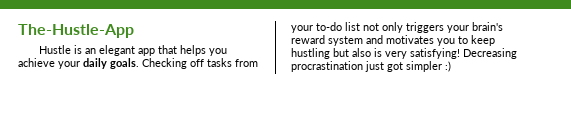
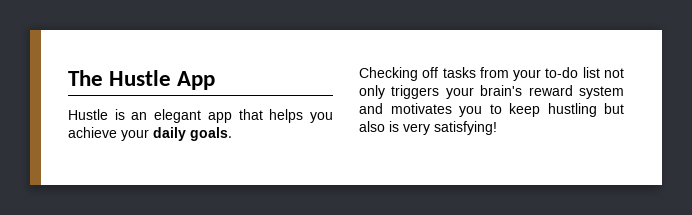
- The-Hustle-App
+ The Hustle App
- Hustle is an elegant app that helps you achieve your daily goals. Checking off tasks from your to-do list not only triggers your brain's reward system and motivates you to keep hustling but also is very satisfying! Decreasing procrastination just got simpler :)
+ Hustle is an elegant app that helps you achieve your daily goals.
+ Checking off tasks from your to-do list not only triggers your brain's reward system and motivates you to keep hustling but also is very satisfying!

